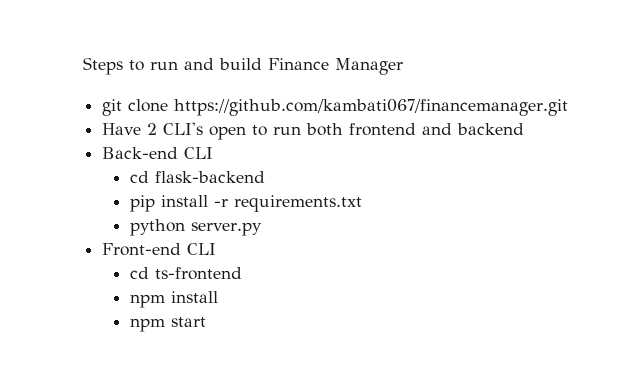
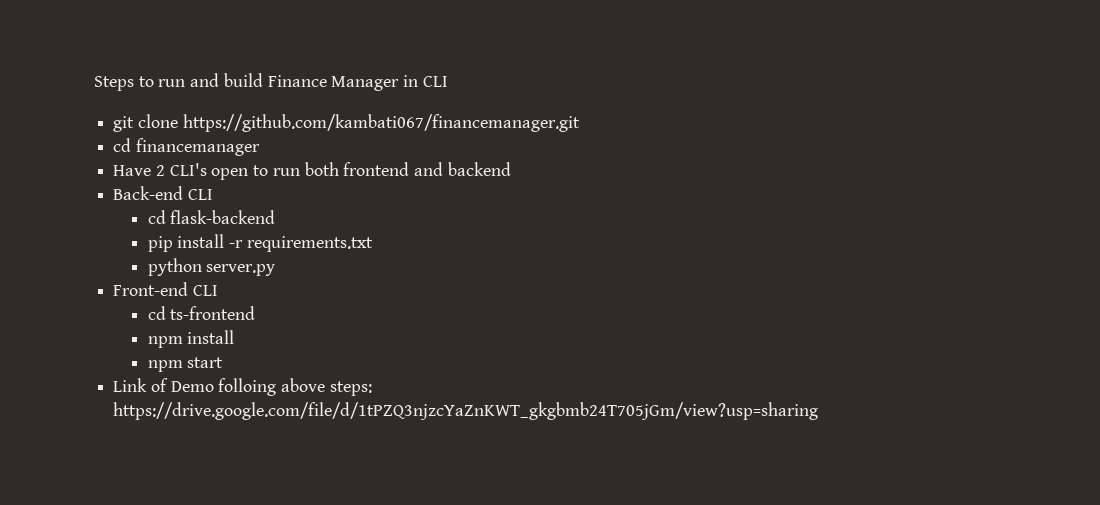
- Steps to run and build Finance Manager
+ Steps to run and build Finance Manager in CLI
+ cd financemanager
+ Link of Demo folloing above steps: https://drive.google.com/file/d/1tPZQ3njzcYaZnKWT_gkgbmb24T705jGm/view?usp=sharing

